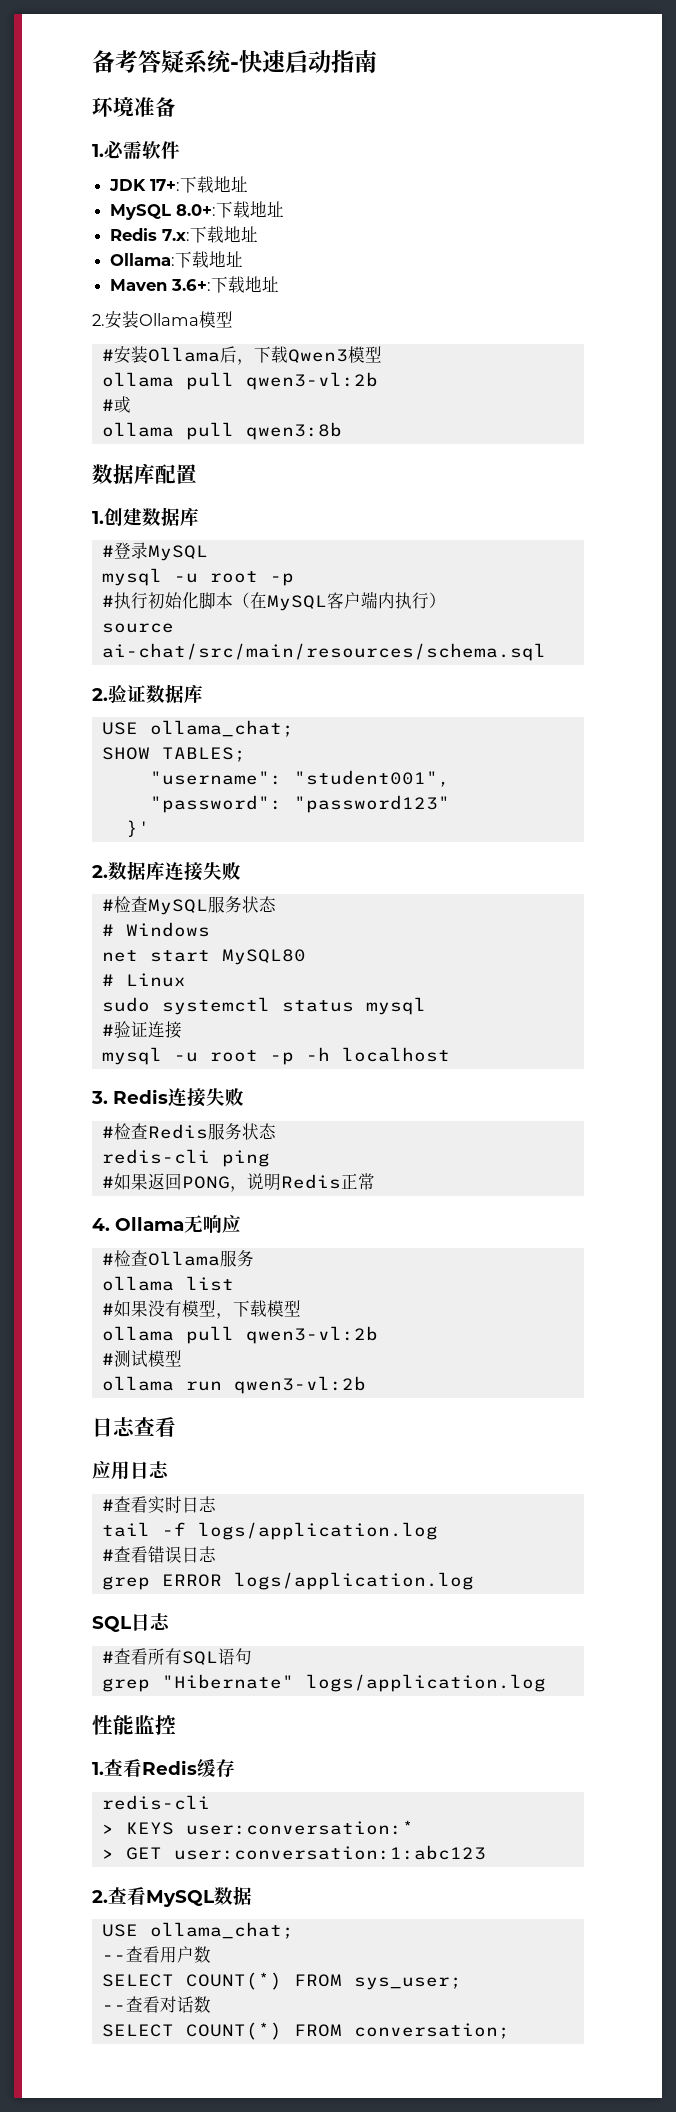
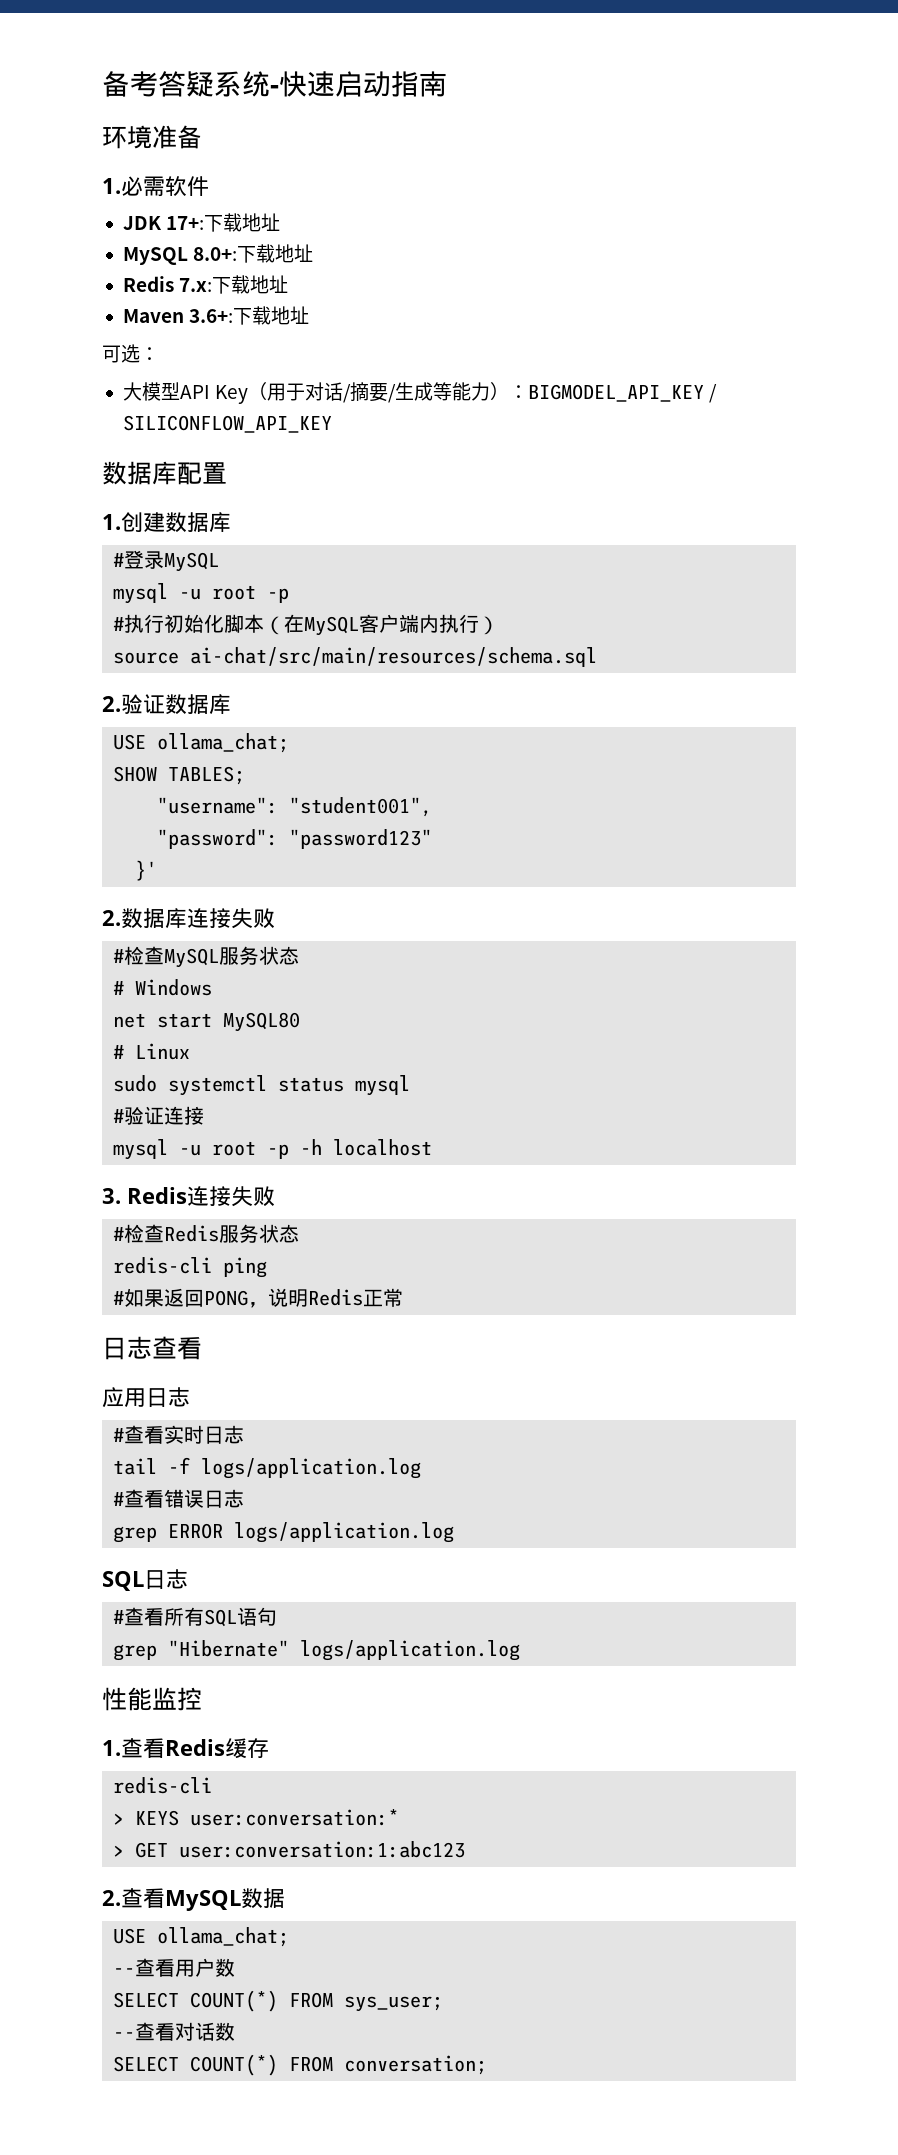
- Ollama:下载地址
- 2.安装Ollama模型
- #安装Ollama后，下载Qwen3模型
- ollama pull qwen3-vl:2b
- #或
- ollama pull qwen3:8b
+ 可选：
+ 大模型API Key（用于对话/摘要/生成等能力）：BIGMODEL_API_KEY / SILICONFLOW_API_KEY
- 4. Ollama无响应
- #检查Ollama服务
- ollama list
- #如果没有模型，下载模型
- ollama pull qwen3-vl:2b
- #测试模型
- ollama run qwen3-vl:2b

